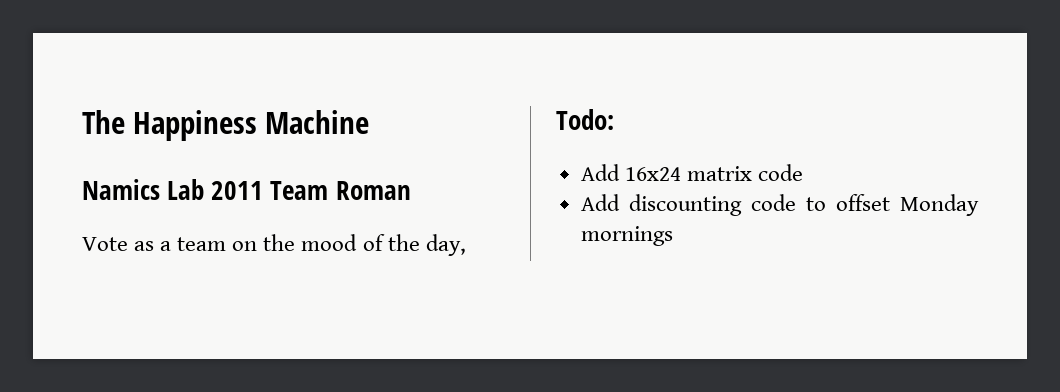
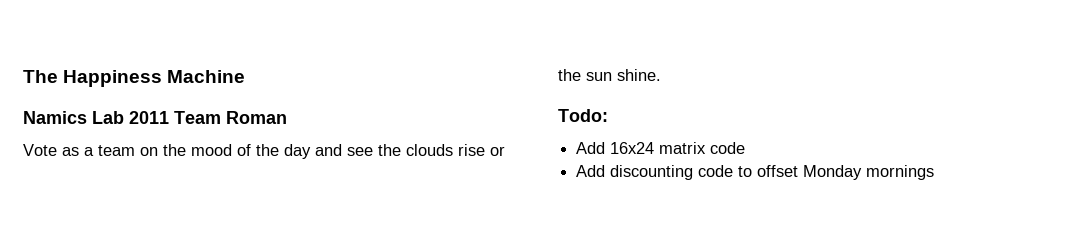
- Vote as a team on the mood of the day,
+ Vote as a team on the mood of the day and see the clouds rise or the sun shine.

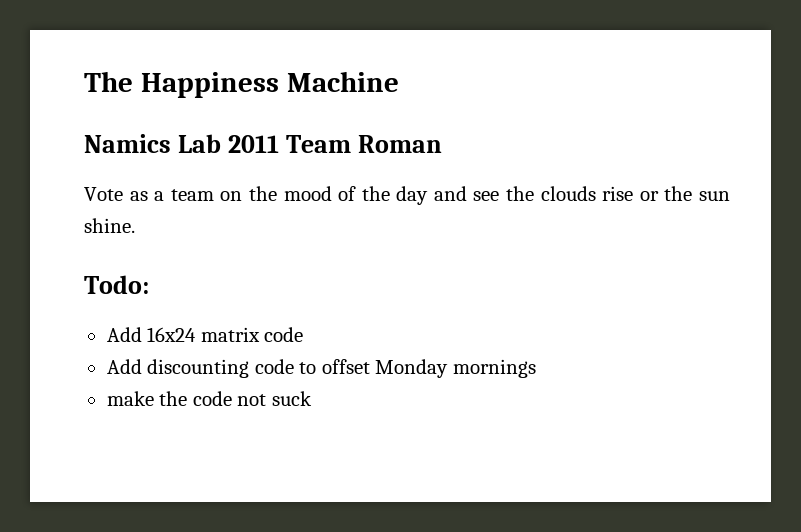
+ make the code not suck

